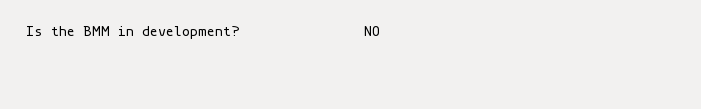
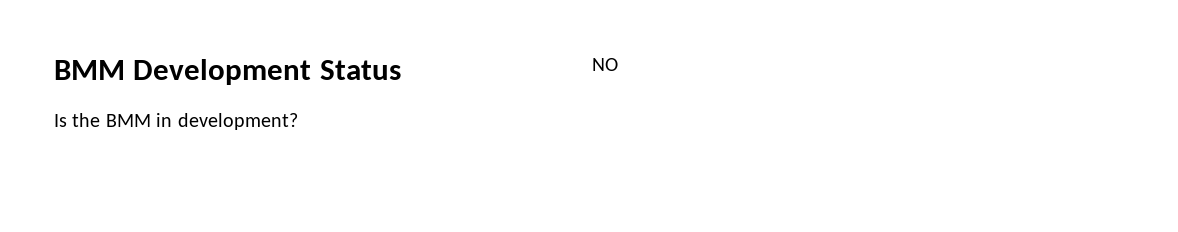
+ BMM Development Status

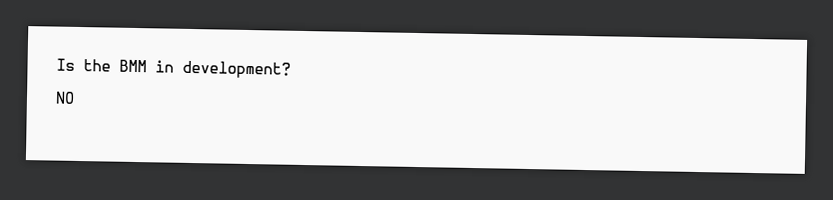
- BMM Development Status

